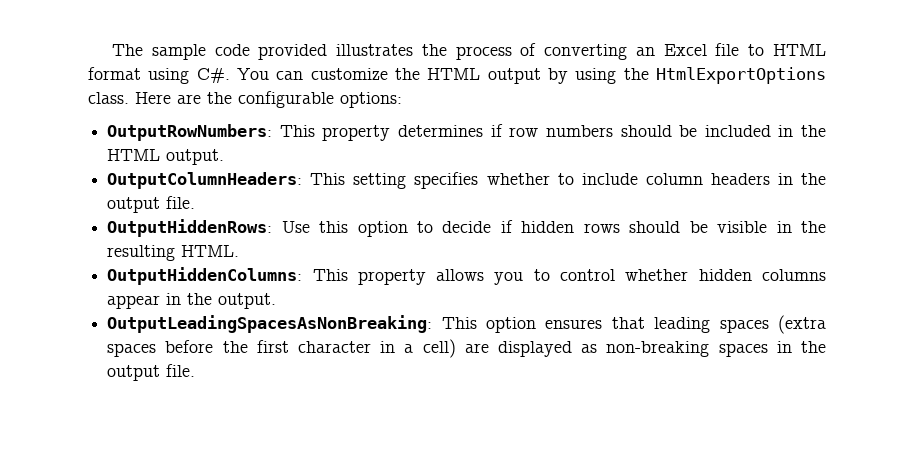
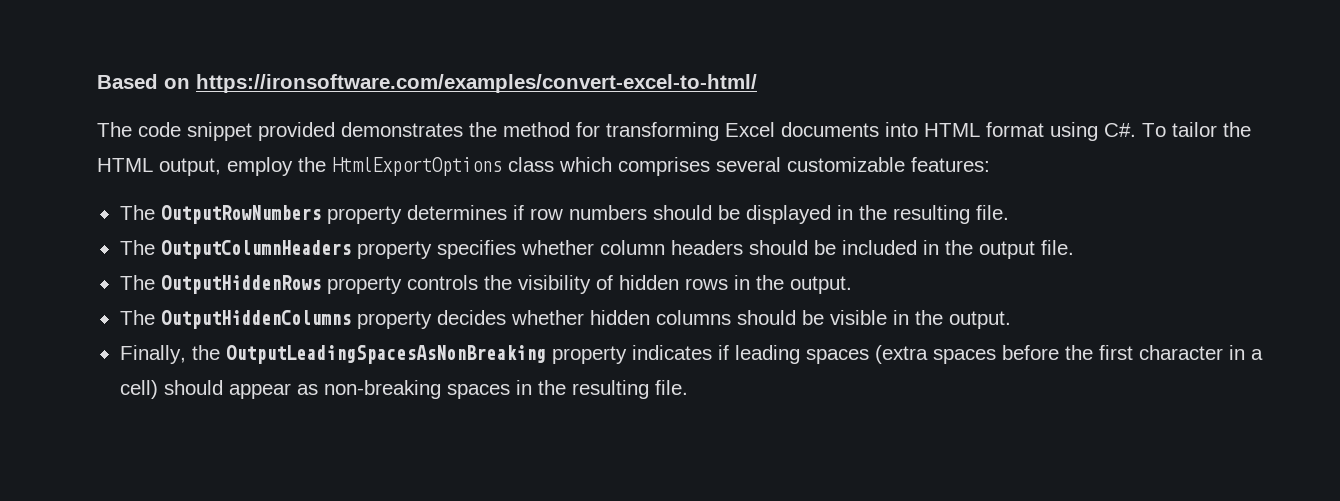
- The sample code provided illustrates the process of converting an Excel file to HTML format using C#. You can customize the HTML output by using the HtmlExportOptions class. Here are the configurable options:
- OutputRowNumbers: This property determines if row numbers should be included in the HTML output.
- OutputColumnHeaders: This setting specifies whether to include column headers in the output file.
- OutputHiddenRows: Use this option to decide if hidden rows should be visible in the resulting HTML.
- OutputHiddenColumns: This property allows you to control whether hidden columns appear in the output.
- OutputLeadingSpacesAsNonBreaking: This option ensures that leading spaces (extra spaces before the first character in a cell) are displayed as non-breaking spaces in the output file.
+ Based on https://ironsoftware.com/examples/convert-excel-to-html/
+ The code snippet provided demonstrates the method for transforming Excel documents into HTML format using C#. To tailor the HTML output, employ the HtmlExportOptions class which comprises several customizable features:
+ The OutputRowNumbers property determines if row numbers should be displayed in the resulting file.
+ The OutputColumnHeaders property specifies whether column headers should be included in the output file.
+ The OutputHiddenRows property controls the visibility of hidden rows in the output.
+ The OutputHiddenColumns property decides whether hidden columns should be visible in the output.
+ Finally, the OutputLeadingSpacesAsNonBreaking property indicates if leading spaces (extra spaces before the first character in a cell) should appear as non-breaking spaces in the resulting file.

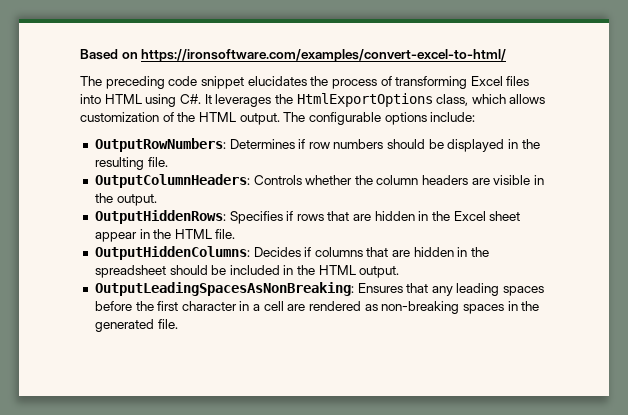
- The code snippet provided demonstrates the method for transforming Excel documents into HTML format using C#. To tailor the HTML output, employ the HtmlExportOptions class which comprises several customizable features:
- The OutputRowNumbers property determines if row numbers should be displayed in the resulting file.
+ The preceding code snippet elucidates the process of transforming Excel files into HTML using C#. It leverages the HtmlExportOptions class, which allows customization of the HTML output. The configurable options include:
+ OutputRowNumbers: Determines if row numbers should be displayed in the resulting file.
- The OutputColumnHeaders property specifies whether column headers should be included in the output file.
- The OutputHiddenRows property controls the visibility of hidden rows in the output.
- The OutputHiddenColumns property decides whether hidden columns should be visible in the output.
- Finally, the OutputLeadingSpacesAsNonBreaking property indicates if leading spaces (extra spaces before the first character in a cell) should appear as non-breaking spaces in the resulting file.
+ OutputColumnHeaders: Controls whether the column headers are visible in the output.
+ OutputHiddenRows: Specifies if rows that are hidden in the Excel sheet appear in the HTML file.
+ OutputHiddenColumns: Decides if columns that are hidden in the spreadsheet should be included in the HTML output.
+ OutputLeadingSpacesAsNonBreaking: Ensures that any leading spaces before the first character in a cell are rendered as non-breaking spaces in the generated file.

